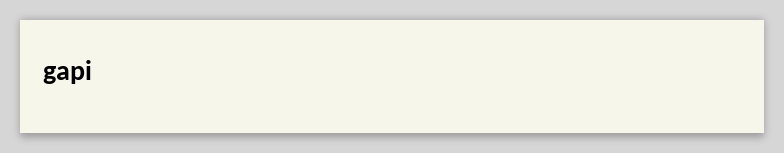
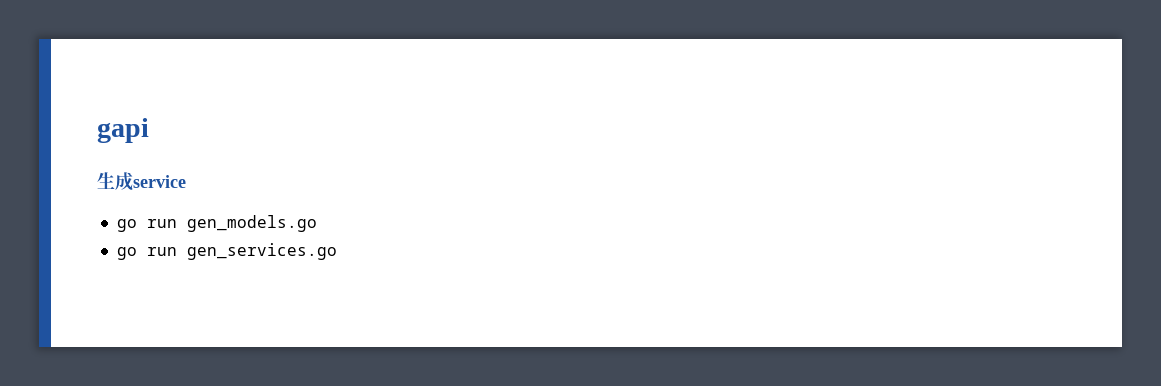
+ 生成service
+ go run gen_models.go
+ go run gen_services.go

